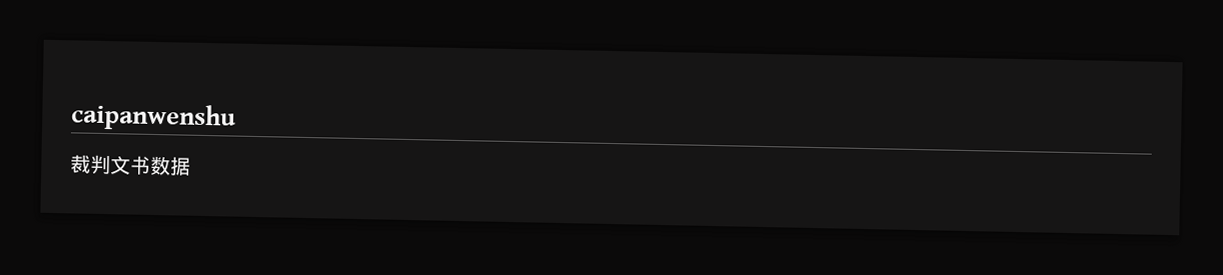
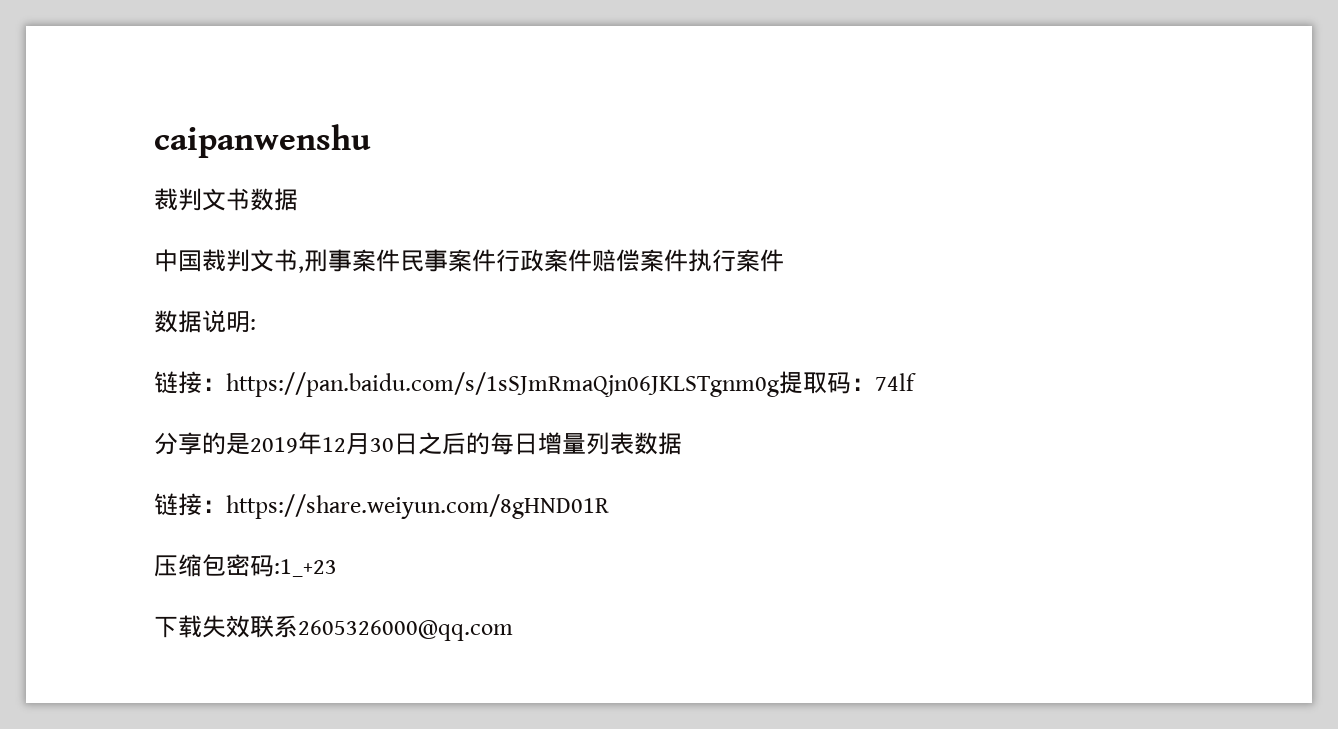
+ 中国裁判文书,刑事案件民事案件行政案件赔偿案件执行案件
+ 数据说明:
+ 链接：https://pan.baidu.com/s/1sSJmRmaQjn06JKLSTgnm0g提取码：74lf
+ 分享的是2019年12月30日之后的每日增量列表数据
+ 链接：https://share.weiyun.com/8gHND01R
+ 压缩包密码:1_+23
+ 下载失效联系2605326000@qq.com

